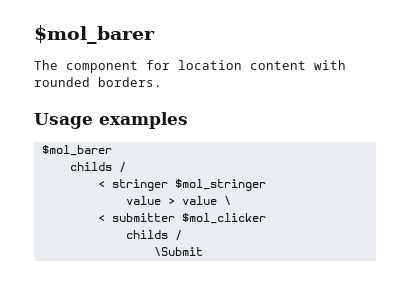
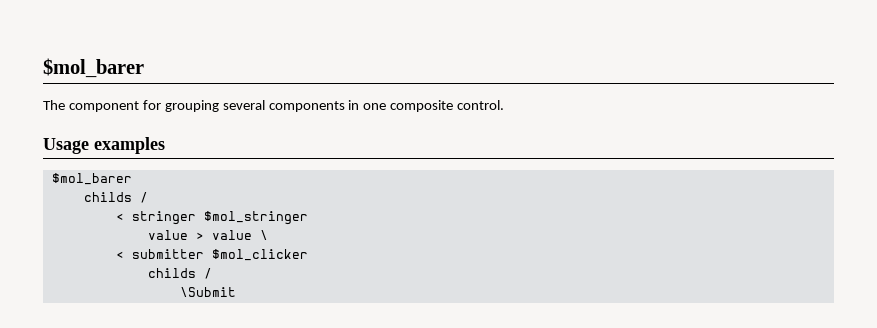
- The component for location content with rounded borders.
+ The component for grouping several components in one composite control.

